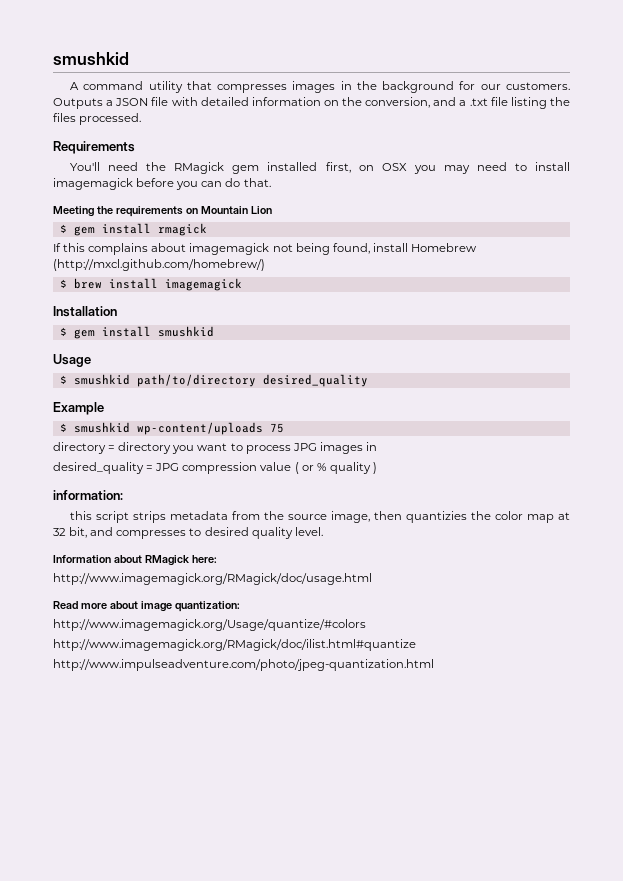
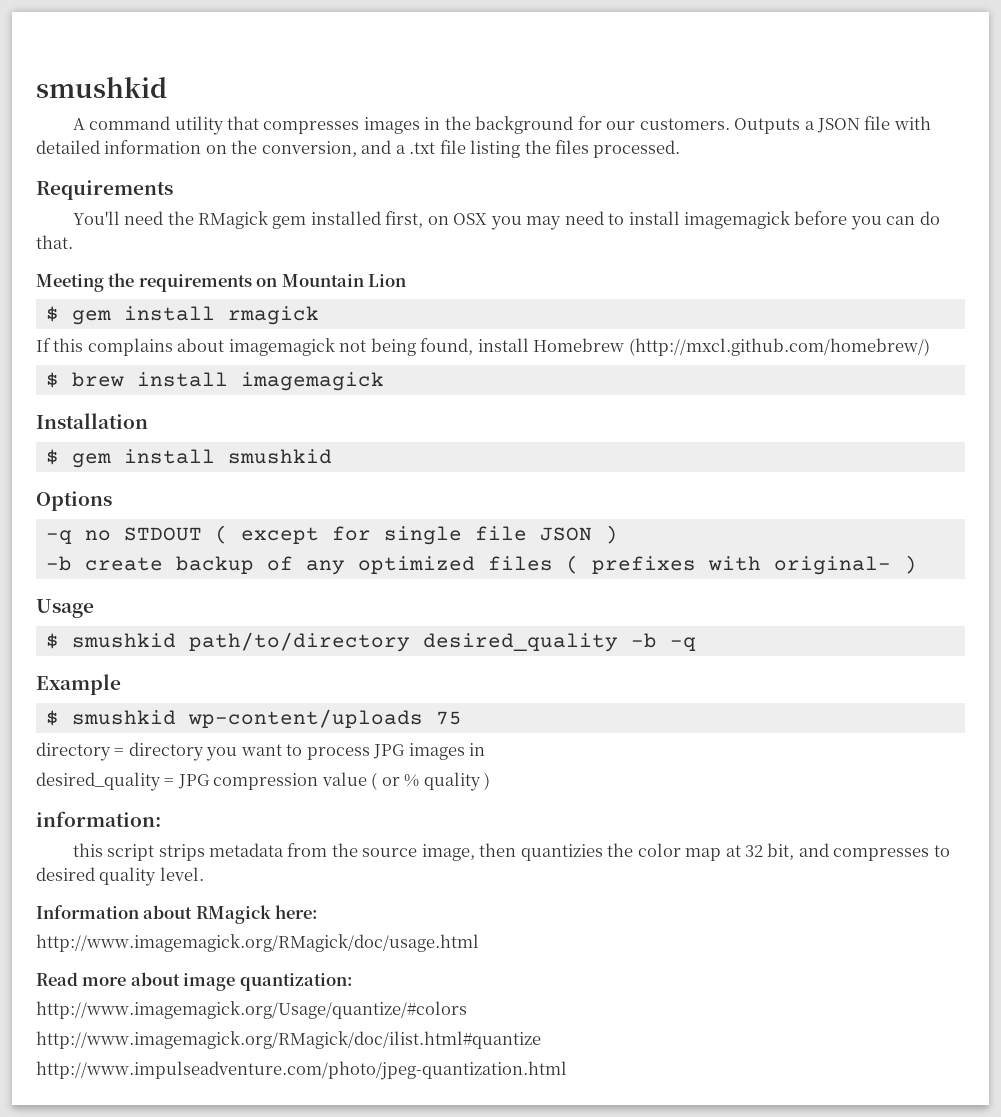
+ Options
+ -q no STDOUT ( except for single file JSON )
+ -b create backup of any optimized files ( prefixes with original- )
- $ smushkid path/to/directory desired_quality
+ $ smushkid path/to/directory desired_quality -b -q

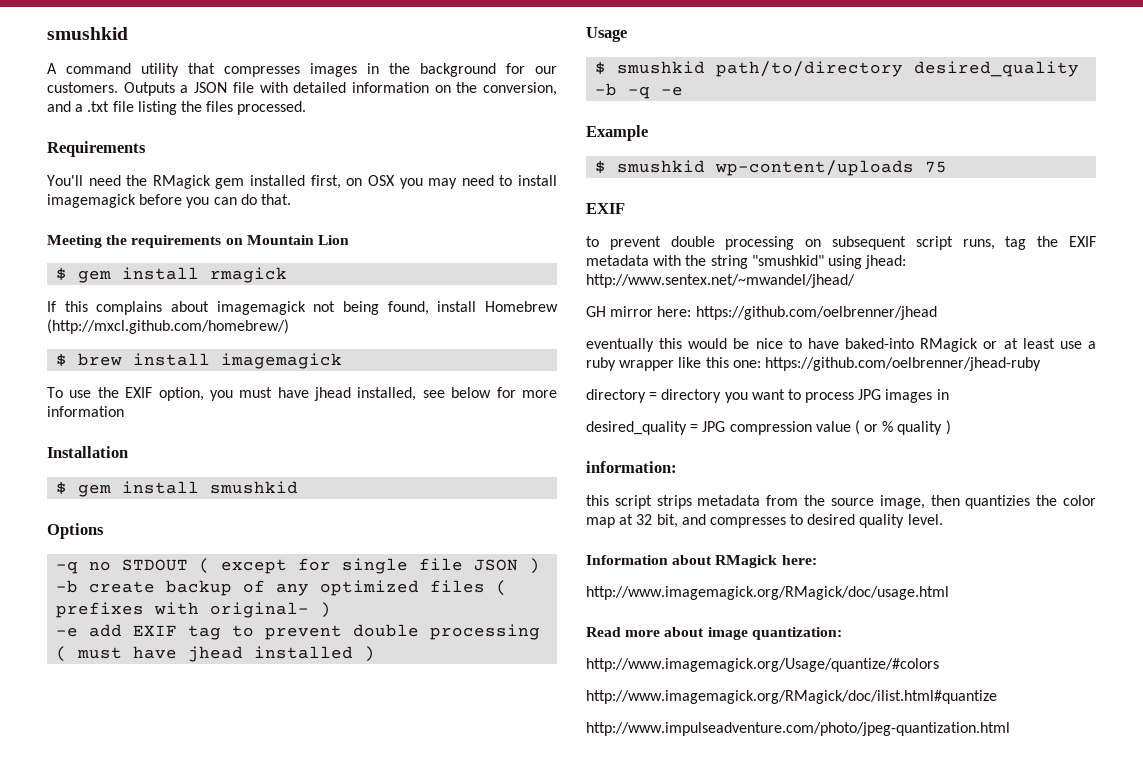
+ To use the EXIF option, you must have jhead installed, see below for more information
+ -e add EXIF tag to prevent double processing ( must have jhead installed )
- $ smushkid path/to/directory desired_quality -b -q
+ $ smushkid path/to/directory desired_quality -b -q -e
  $ smushkid wp-content/uploads 75
+ EXIF
+ to prevent double processing on subsequent script runs, tag the EXIF metadata with the string "smushkid" using jhead: http://www.sentex.net/~mwandel/jhead/
+ GH mirror here: https://github.com/oelbrenner/jhead
+ eventually this would be nice to have baked-into RMagick or at least use a ruby wrapper like this one: https://github.com/oelbrenner/jhead-ruby

